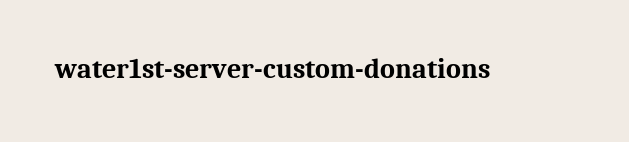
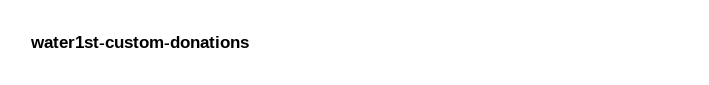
- water1st-server-custom-donations
+ water1st-custom-donations

